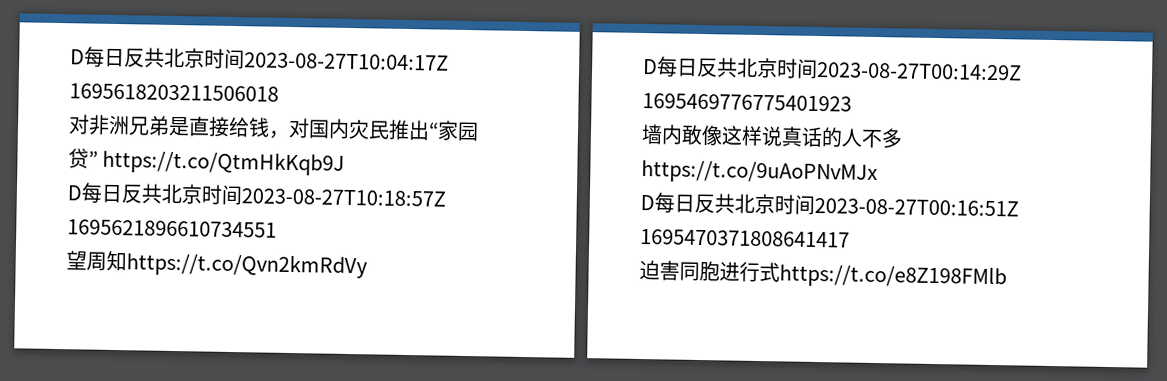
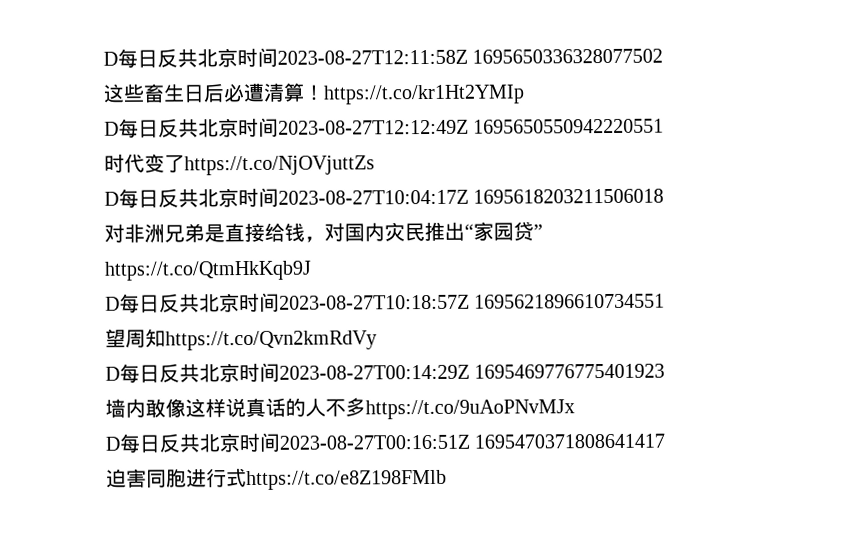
+ D每日反共北京时间2023-08-27T12:11:58Z 1695650336328077502
+ 这些畜生日后必遭清算！https://t.co/kr1Ht2YMIp
+ D每日反共北京时间2023-08-27T12:12:49Z 1695650550942220551
+ 时代变了https://t.co/NjOVjuttZs

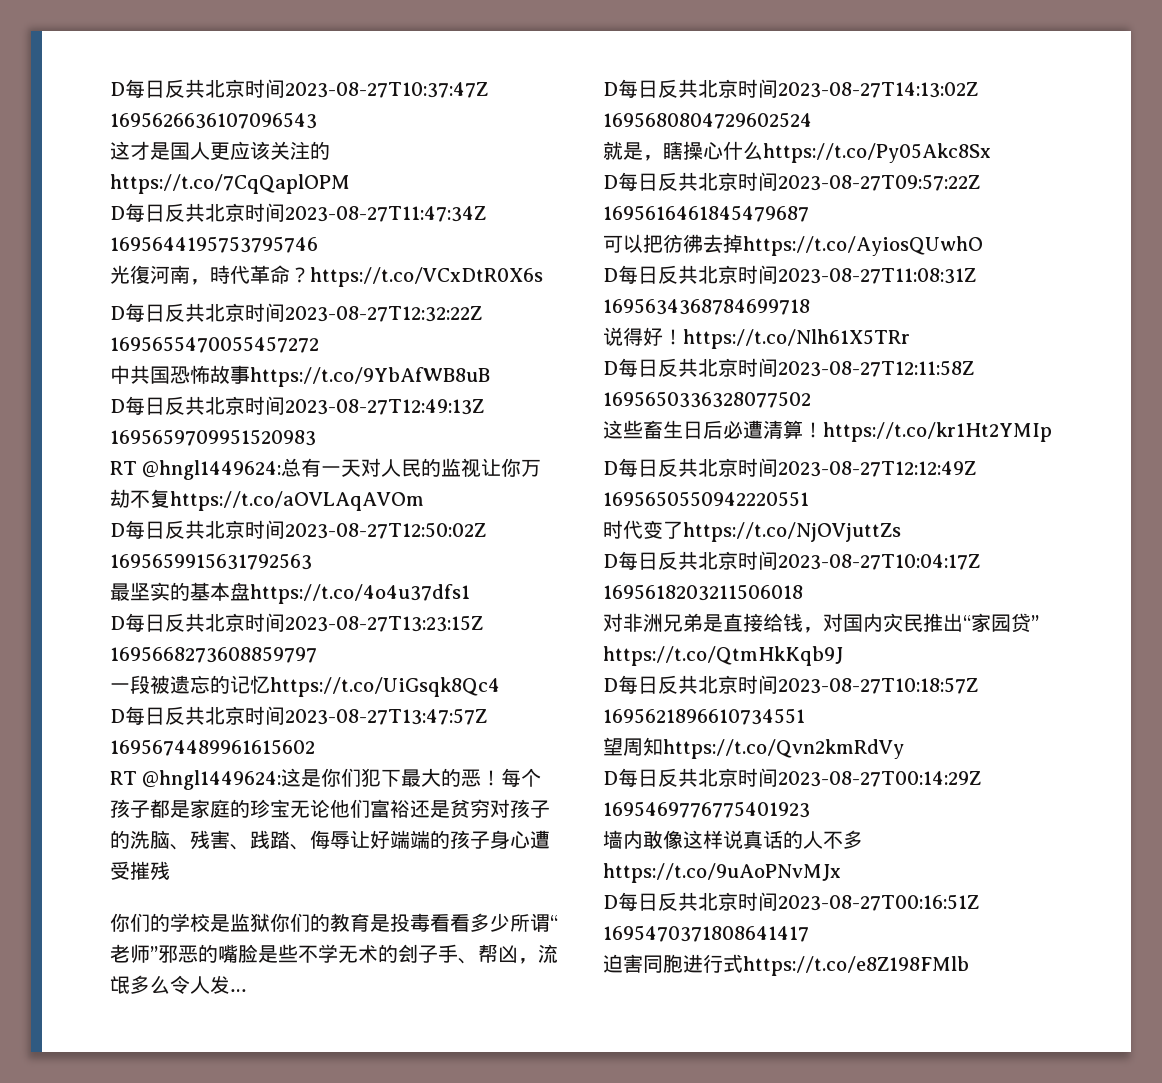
+ D每日反共北京时间2023-08-27T10:37:47Z 1695626636107096543
+ 这才是国人更应该关注的https://t.co/7CqQaplOPM
+ D每日反共北京时间2023-08-27T11:47:34Z 1695644195753795746
+ 光復河南，時代革命？https://t.co/VCxDtR0X6s
+ D每日反共北京时间2023-08-27T12:32:22Z 1695655470055457272
+ 中共国恐怖故事https://t.co/9YbAfWB8uB
+ D每日反共北京时间2023-08-27T12:49:13Z 1695659709951520983
+ RT @hngl1449624:总有一天对人民的监视让你万劫不复https://t.co/aOVLAqAVOm
+ D每日反共北京时间2023-08-27T12:50:02Z 1695659915631792563
+ 最坚实的基本盘https://t.co/4o4u37dfs1
+ D每日反共北京时间2023-08-27T13:23:15Z 1695668273608859797
+ 一段被遗忘的记忆https://t.co/UiGsqk8Qc4
+ D每日反共北京时间2023-08-27T13:47:57Z 1695674489961615602
+ RT @hngl1449624:这是你们犯下最大的恶！每个孩子都是家庭的珍宝无论他们富裕还是贫穷对孩子的洗脑、残害、践踏、侮辱让好端端的孩子身心遭受摧残
+ 你们的学校是监狱你们的教育是投毒看看多少所谓“老师”邪恶的嘴脸是些不学无术的刽子手、帮凶，流氓多么令人发…
+ D每日反共北京时间2023-08-27T14:13:02Z 1695680804729602524
+ 就是，瞎操心什么https://t.co/Py05Akc8Sx
+ D每日反共北京时间2023-08-27T09:57:22Z 1695616461845479687
+ 可以把彷彿去掉https://t.co/AyiosQUwhO
+ D每日反共北京时间2023-08-27T11:08:31Z 1695634368784699718
+ 说得好！https://t.co/Nlh61X5TRr

